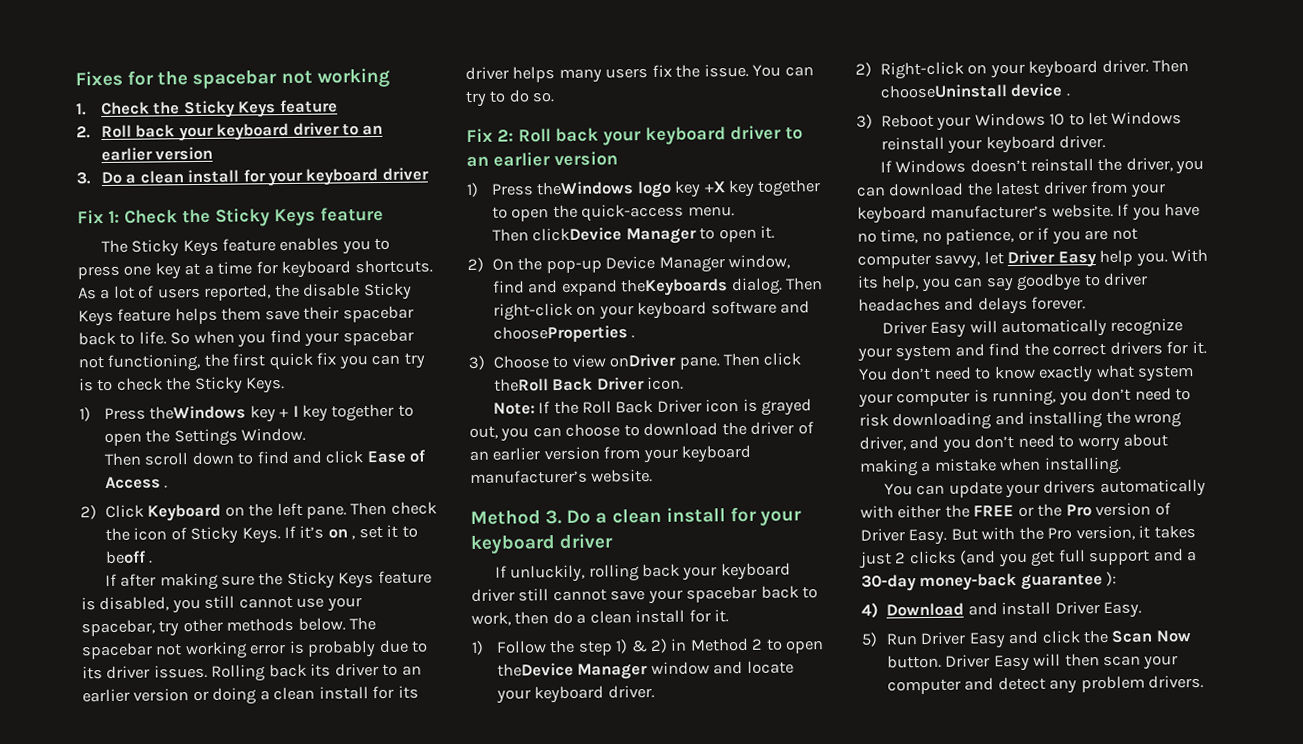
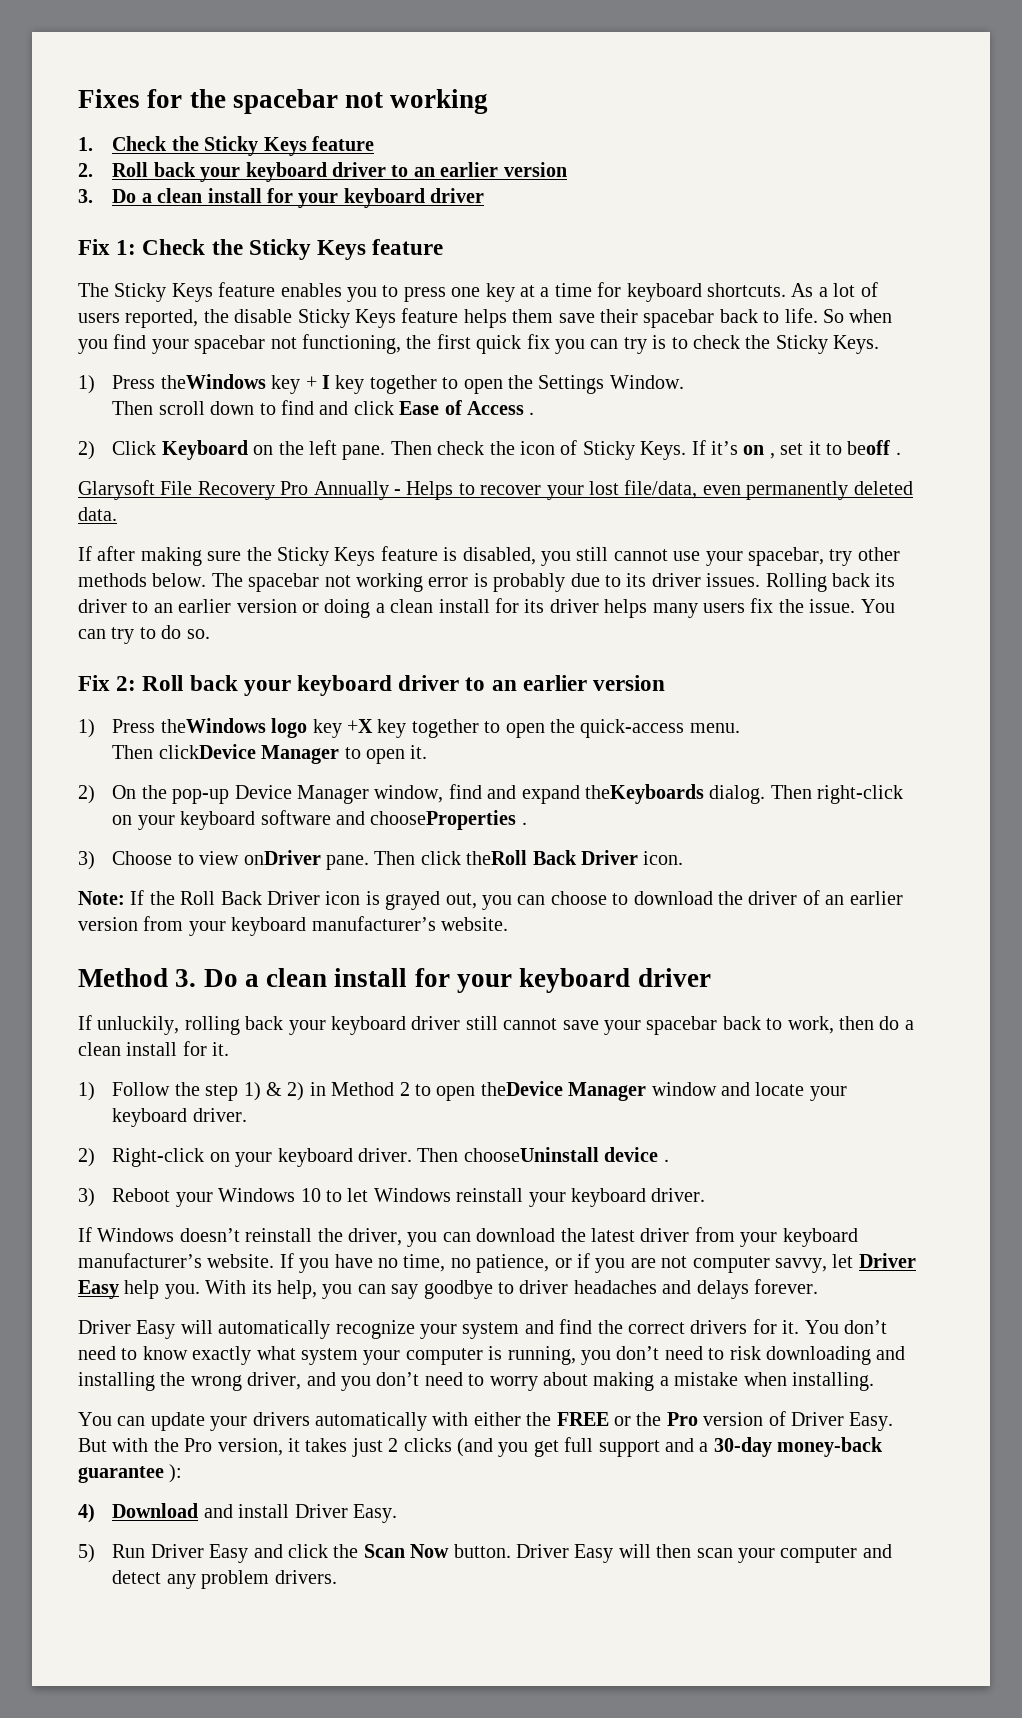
+ Glarysoft File Recovery Pro Annually - Helps to recover your lost file/data, even permanently deleted data.

